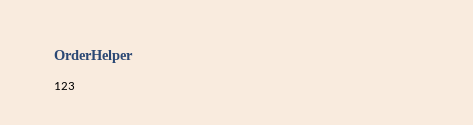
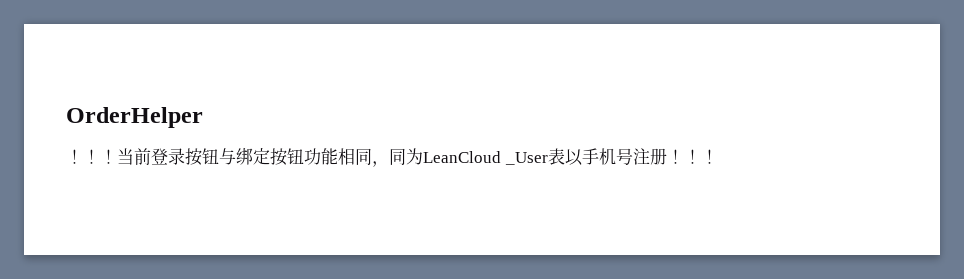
- 123
+ ！！！当前登录按钮与绑定按钮功能相同，同为LeanCloud _User表以手机号注册！！！

